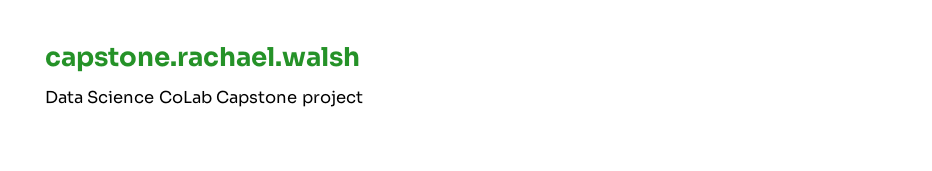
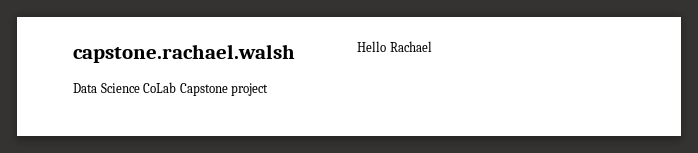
+ Hello Rachael

